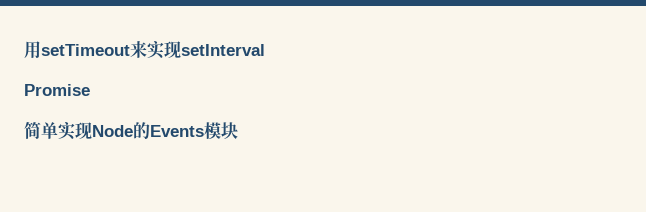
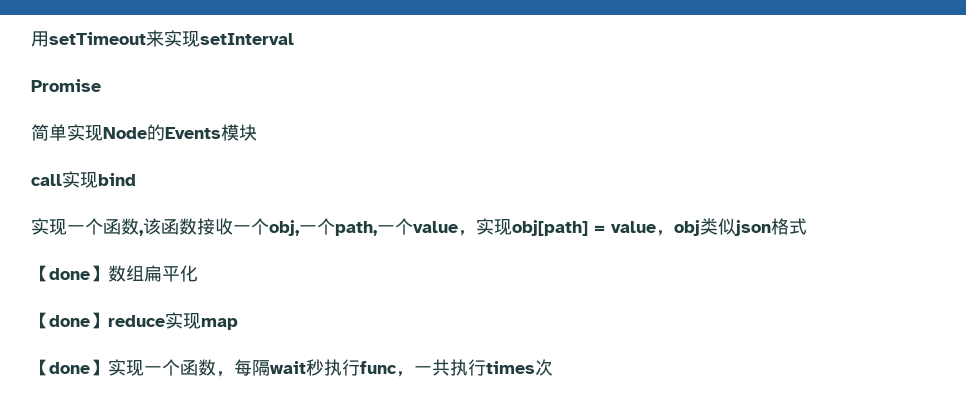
+ call实现bind
+ 实现一个函数,该函数接收一个obj,一个path,一个value，实现obj[path] = value，obj类似json格式
+ 【done】数组扁平化
+ 【done】reduce实现map
+ 【done】实现一个函数，每隔wait秒执行func，一共执行times次

